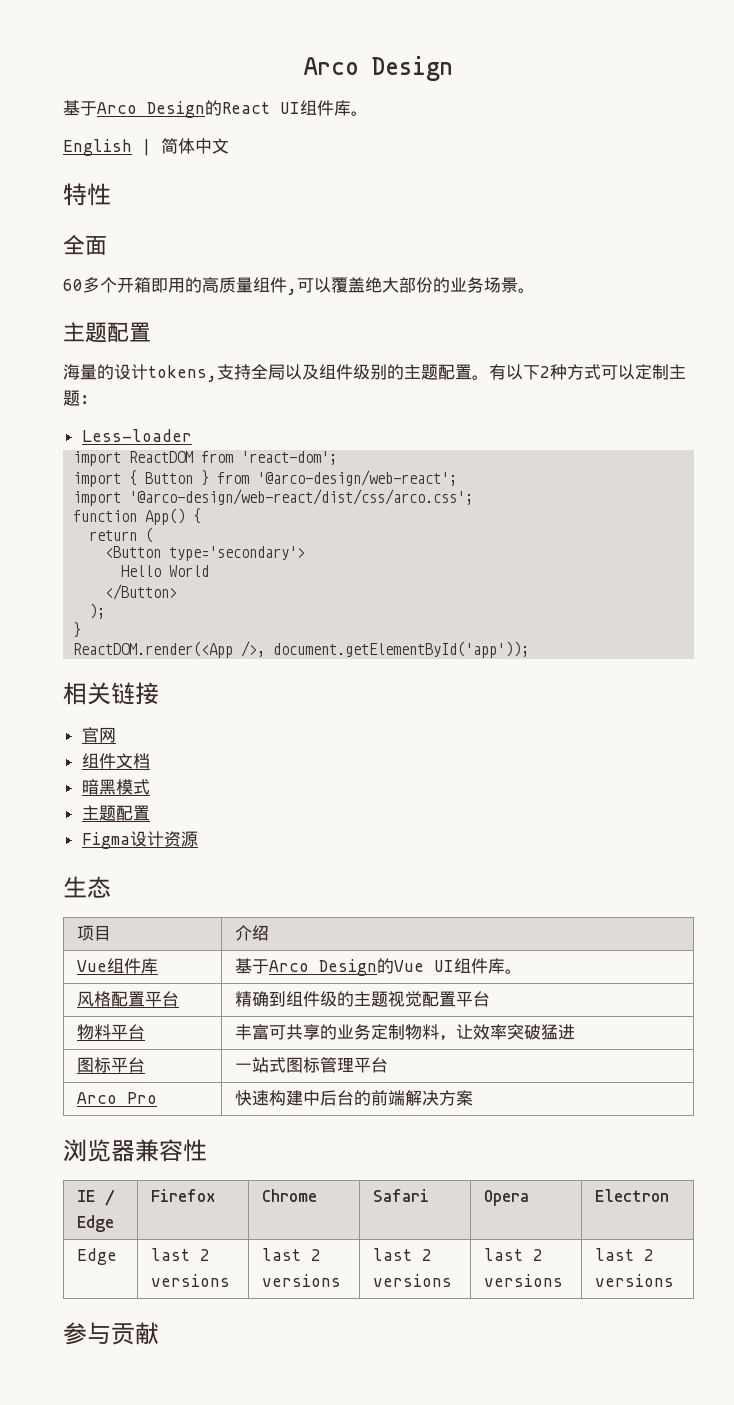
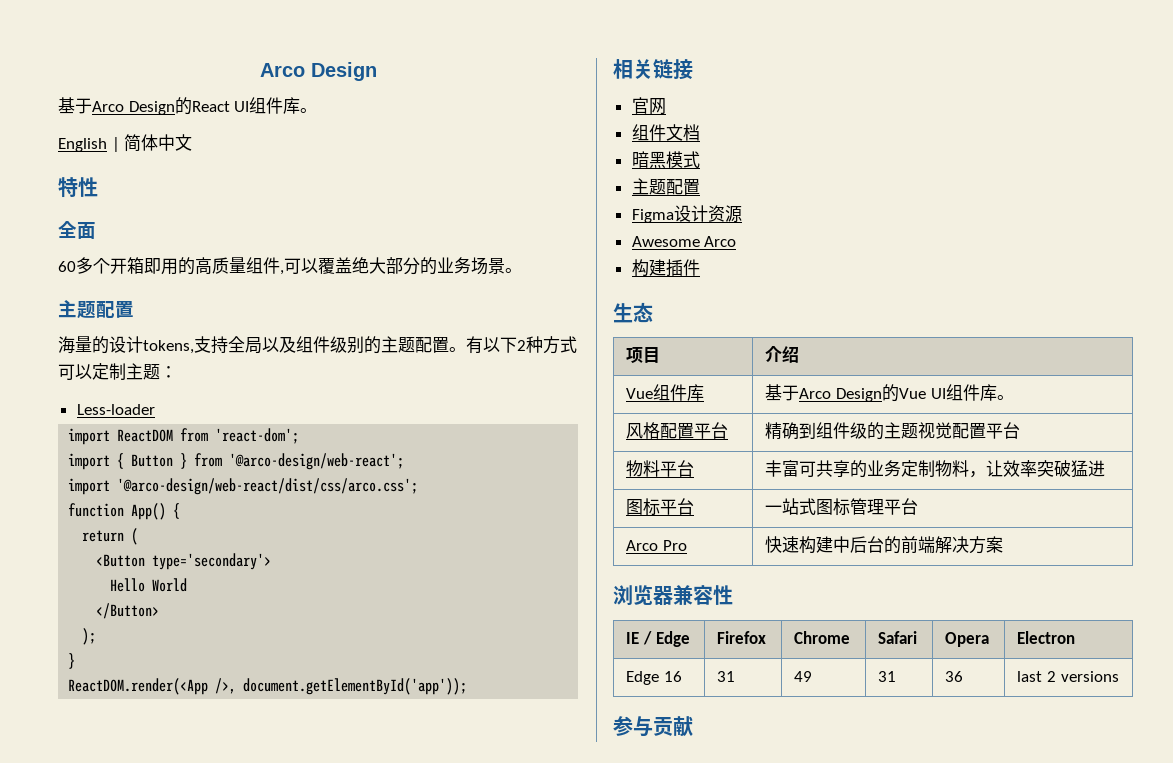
- 60多个开箱即用的高质量组件,可以覆盖绝大部份的业务场景。
+ 60多个开箱即用的高质量组件,可以覆盖绝大部分的业务场景。
+ Awesome Arco
+ 构建插件
- Edge | last 2 versions | last 2 versions | last 2 versions | last 2 versions | last 2 versions
+ Edge 16 | 31 | 49 | 31 | 36 | last 2 versions

